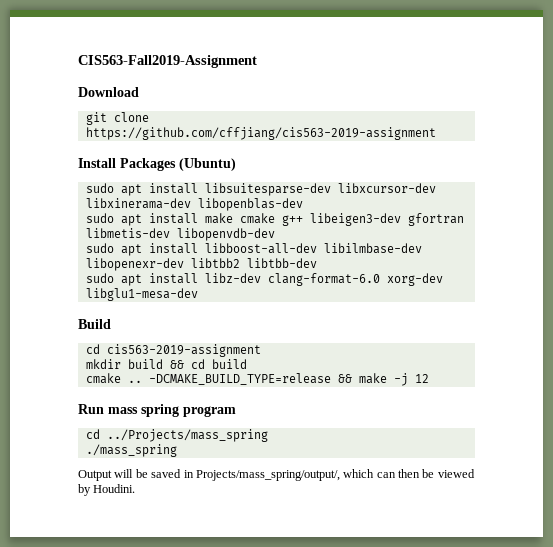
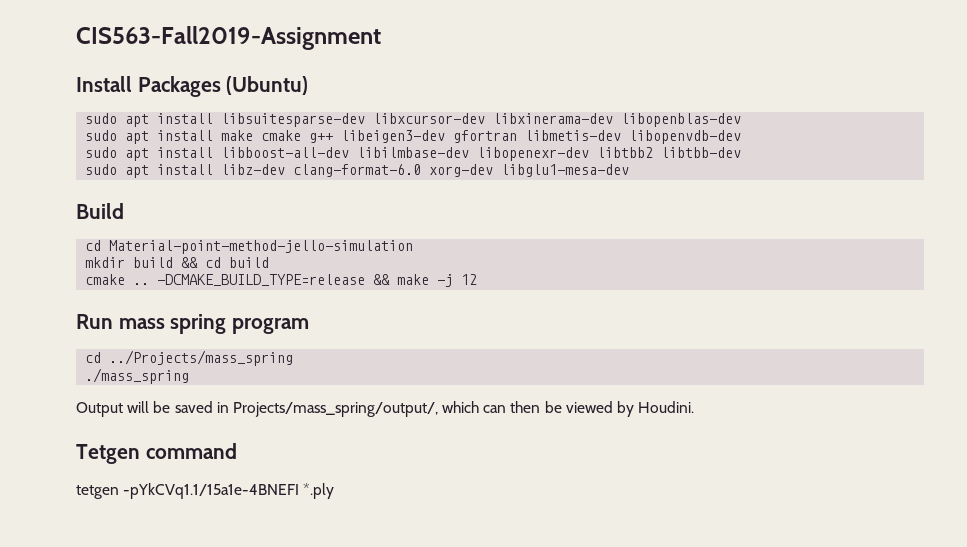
- Download
- git clone https://github.com/cffjiang/cis563-2019-assignment
- cd cis563-2019-assignment
+ cd Material-point-method-jello-simulation
+ Tetgen command
+ tetgen -pYkCVq1.1/15a1e-4BNEFI *.ply

